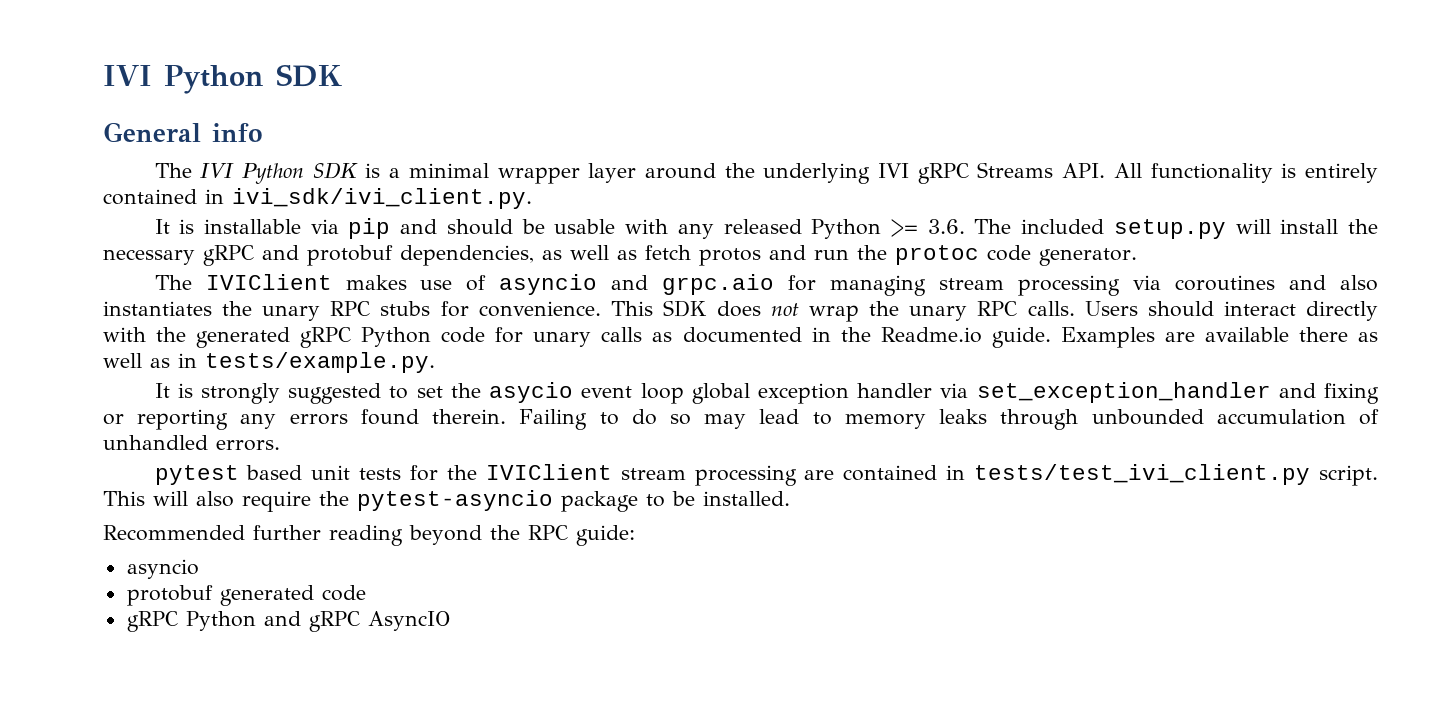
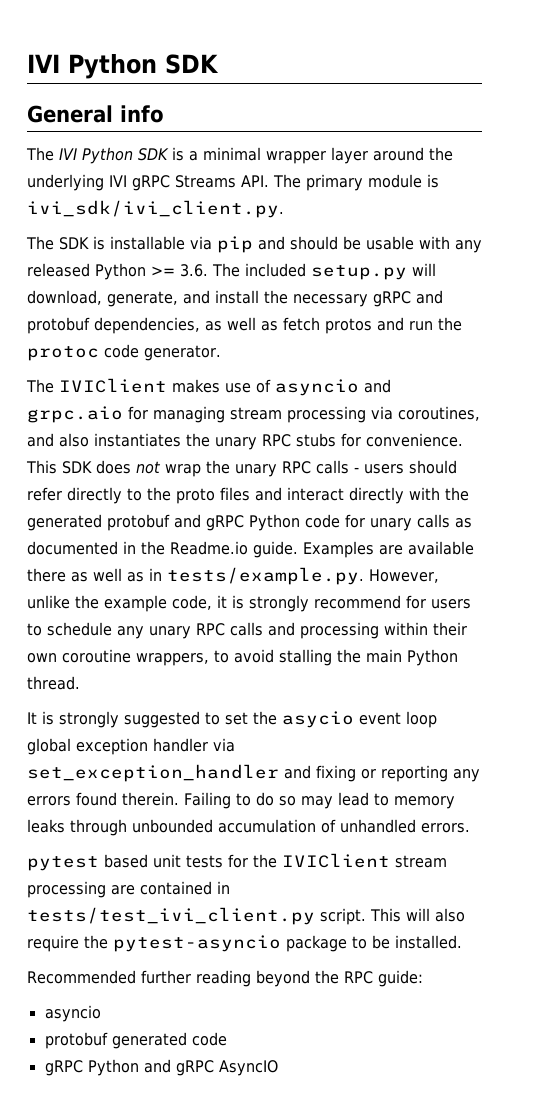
- The IVI Python SDK is a minimal wrapper layer around the underlying IVI gRPC Streams API. All functionality is entirely contained in ivi_sdk/ivi_client.py.
+ The IVI Python SDK is a minimal wrapper layer around the underlying IVI gRPC Streams API. The primary module is ivi_sdk/ivi_client.py.
- It is installable via pip and should be usable with any released Python >= 3.6. The included setup.py will install the necessary gRPC and protobuf dependencies, as well as fetch protos and run the protoc code generator.
+ The SDK is installable via pip and should be usable with any released Python >= 3.6. The included setup.py will download, generate, and install the necessary gRPC and protobuf dependencies, as well as fetch protos and run the protoc code generator.
- The IVIClient makes use of asyncio and grpc.aio for managing stream processing via coroutines and also instantiates the unary RPC stubs for convenience.
+ The IVIClient makes use of asyncio and grpc.aio for managing stream processing via coroutines, and also instantiates the unary RPC stubs for convenience.
- This SDK does not wrap the unary RPC calls. Users should interact directly with the generated gRPC Python code for unary calls as documented in the Readme.io guide.
+ This SDK does not wrap the unary RPC calls - users should refer directly to the proto files and interact directly with the generated protobuf and gRPC Python code for unary calls as documented in the Readme.io guide.
- Examples are available there as well as in tests/example.py.
+ Examples are available there as well as in tests/example.py. However, unlike the example code, it is strongly recommend for users to schedule any unary RPC calls and processing within their own coroutine wrappers, to avoid stalling the main Python thread.

